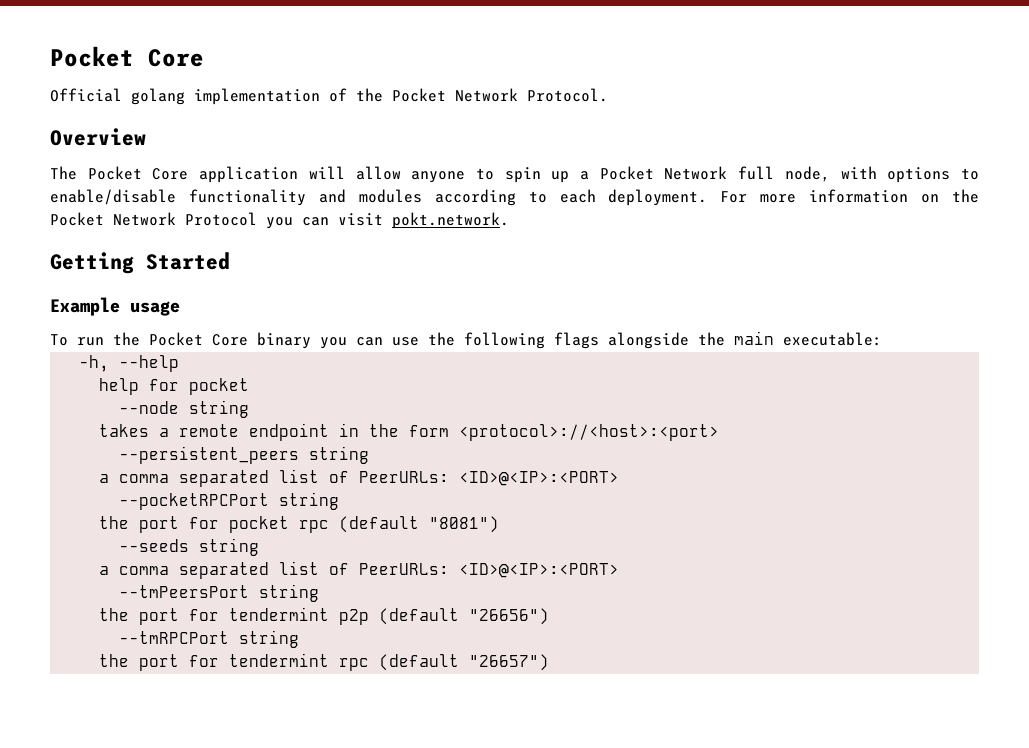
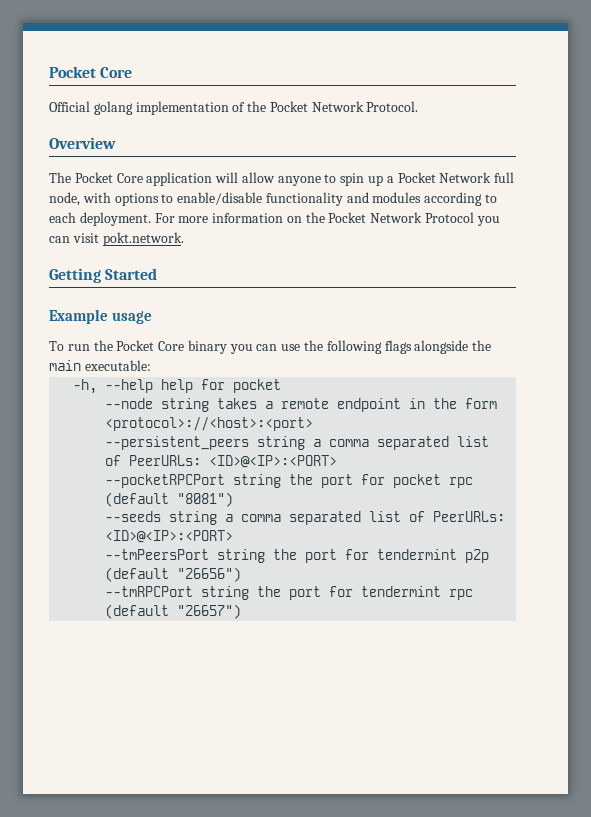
- -h, --help
- help for pocket
+ -h, --help help for pocket
- --node string
- takes a remote endpoint in the form <protocol>://<host>:<port>
+ --node string takes a remote endpoint in the form <protocol>://<host>:<port>
- --persistent_peers string
- a comma separated list of PeerURLs: <ID>@<IP>:<PORT>
+ --persistent_peers string a comma separated list of PeerURLs: <ID>@<IP>:<PORT>
- --pocketRPCPort string
- the port for pocket rpc (default "8081")
+ --pocketRPCPort string the port for pocket rpc (default "8081")
- --seeds string
- a comma separated list of PeerURLs: <ID>@<IP>:<PORT>
+ --seeds string a comma separated list of PeerURLs: <ID>@<IP>:<PORT>
- --tmPeersPort string
- the port for tendermint p2p (default "26656")
+ --tmPeersPort string the port for tendermint p2p (default "26656")
- --tmRPCPort string
- the port for tendermint rpc (default "26657")
+ --tmRPCPort string the port for tendermint rpc (default "26657")

